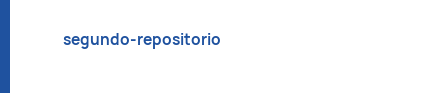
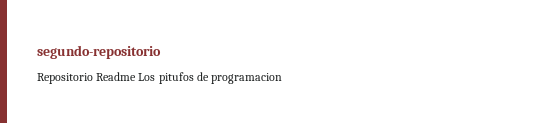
+ Repositorio Readme Los pitufos de programacion

